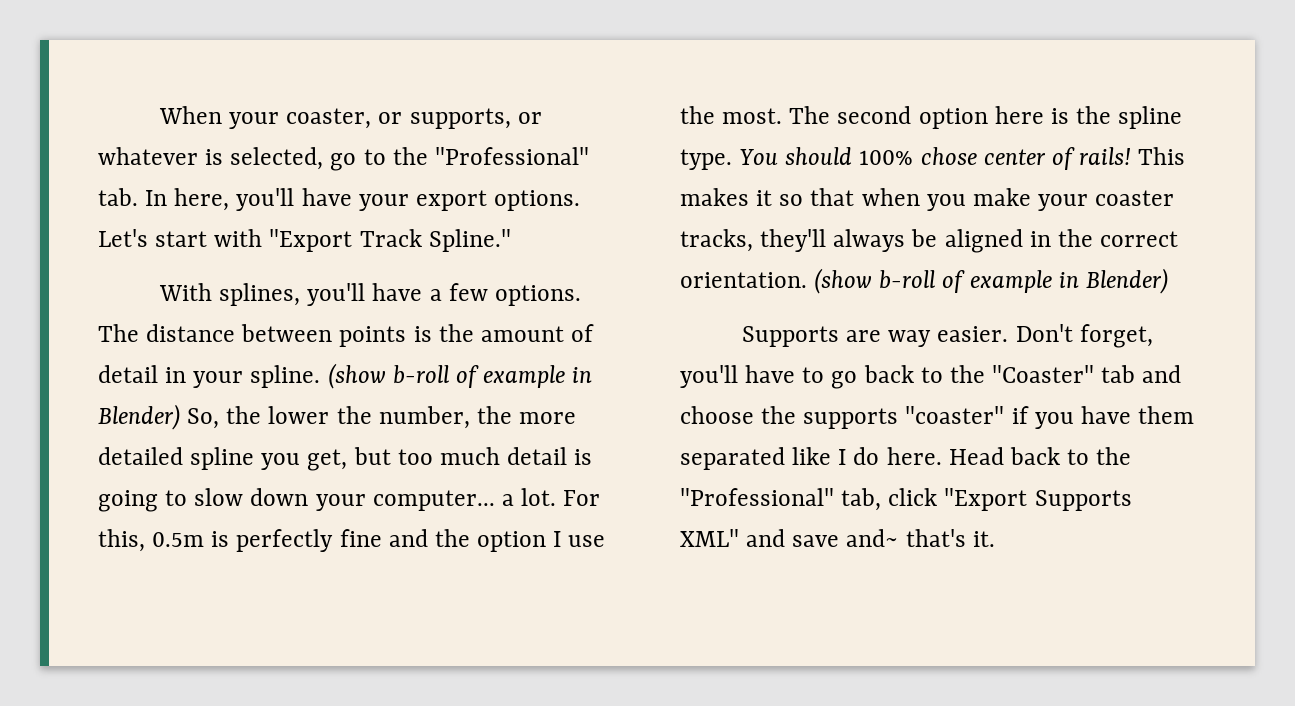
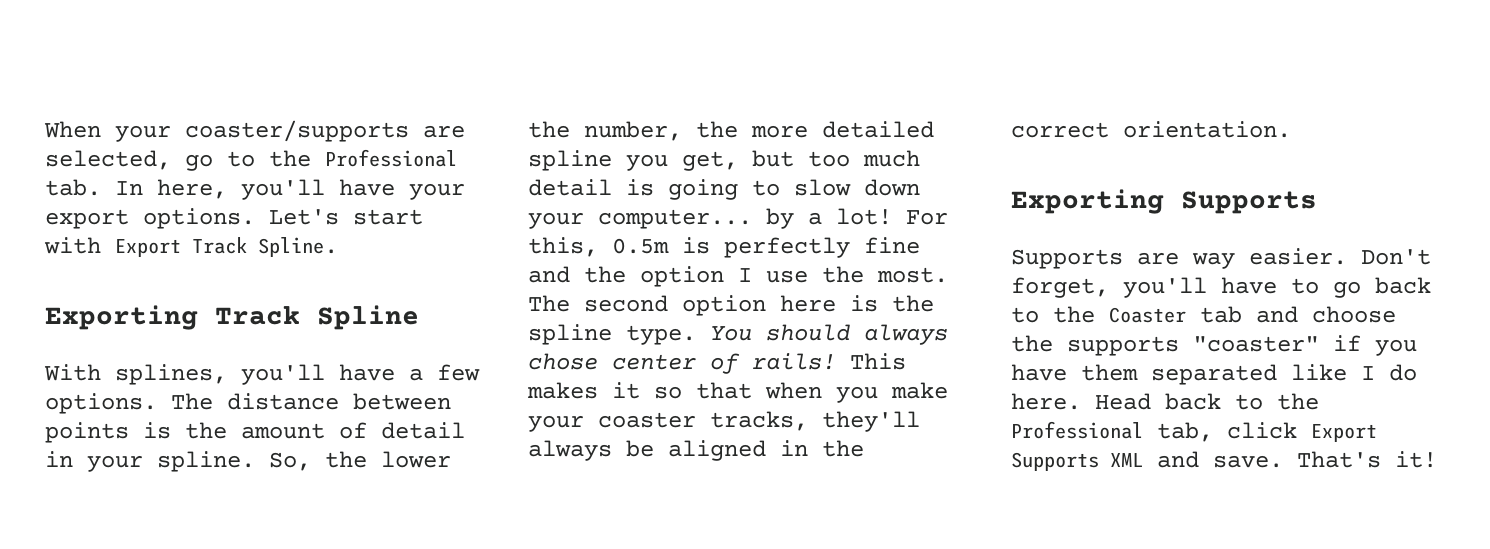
- When your coaster, or supports, or whatever is selected, go to the "Professional" tab. In here, you'll have your export options.
+ When your coaster/supports are selected, go to the Professional tab. In here, you'll have your export options.
- Let's start with "Export Track Spline."
+ Let's start with Export Track Spline.
+ Exporting Track Spline
- (show b-roll of example in Blender) So, the lower the number, the more detailed spline you get, but too much detail is going to slow down your computer... a lot.
+ So, the lower the number, the more detailed spline you get, but too much detail is going to slow down your computer... by a lot!
- You should 100% chose center of rails!
+ You should always chose center of rails!
- This makes it so that when you make your coaster tracks, they'll always be aligned in the correct orientation. (show b-roll of example in Blender)
+ This makes it so that when you make your coaster tracks, they'll always be aligned in the correct orientation.
+ Exporting Supports
- Don't forget, you'll have to go back to the "Coaster" tab and choose the supports "coaster" if you have them separated like I do here.
+ Don't forget, you'll have to go back to the Coaster tab and choose the supports "coaster" if you have them separated like I do here.
- Head back to the "Professional" tab, click "Export Supports XML" and save and~ that's it.
+ Head back to the Professional tab, click Export Supports XML and save. That's it!

